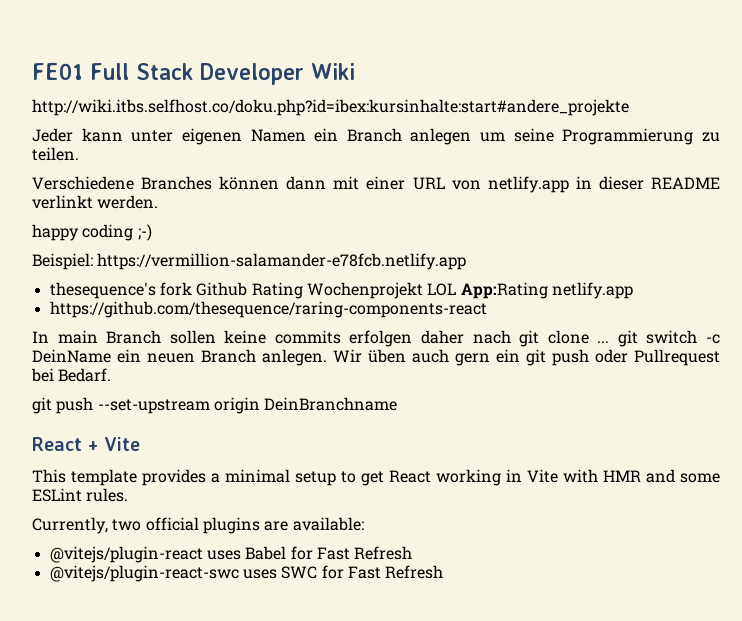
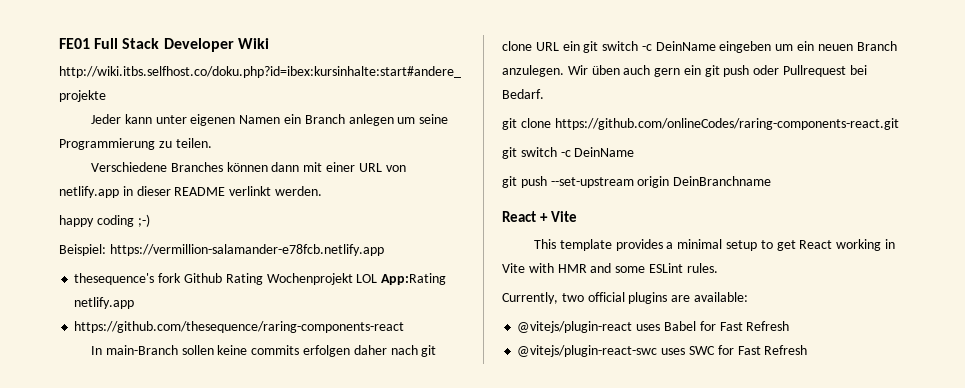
- In main Branch sollen keine commits erfolgen daher nach git clone ... git switch -c DeinName ein neuen Branch anlegen.
+ In main-Branch sollen keine commits erfolgen daher nach git clone URL ein git switch -c DeinName eingeben um ein neuen Branch anzulegen.
+ git clone https://github.com/onlineCodes/raring-components-react.git
+ git switch -c DeinName

